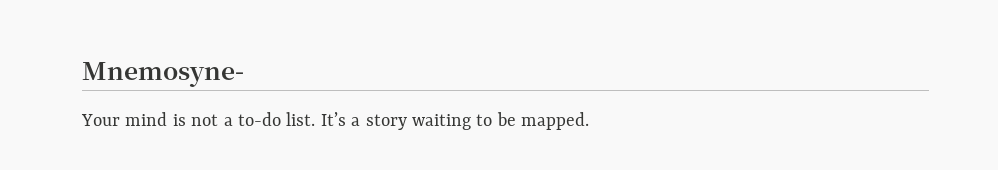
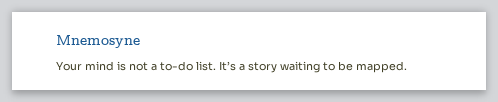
- Mnemosyne-
+ Mnemosyne

